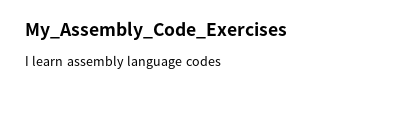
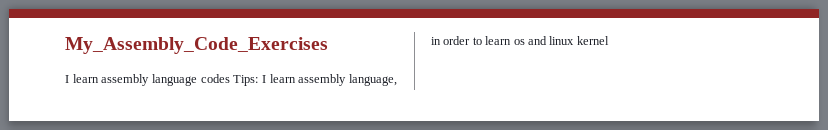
- I learn assembly language codes
+ I learn assembly language codes Tips: I learn assembly language, in order to learn os and linux kernel

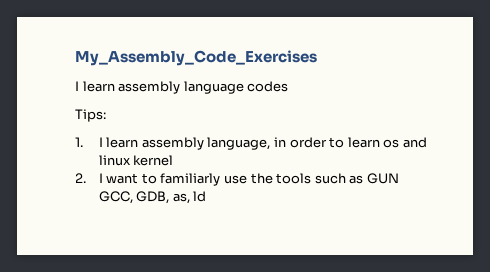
- I learn assembly language codes Tips: I learn assembly language, in order to learn os and linux kernel
+ I learn assembly language codes
+ Tips:
+ 1. I learn assembly language, in order to learn os and linux kernel
+ 2. I want to familiarly use the tools such as GUN GCC, GDB, as, ld

